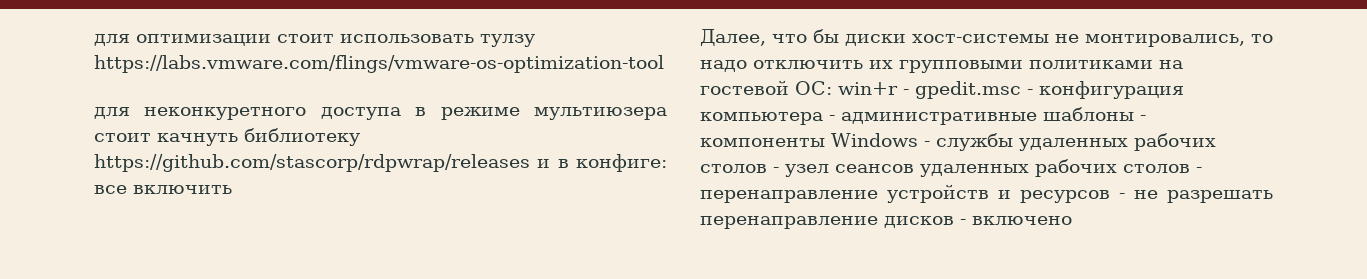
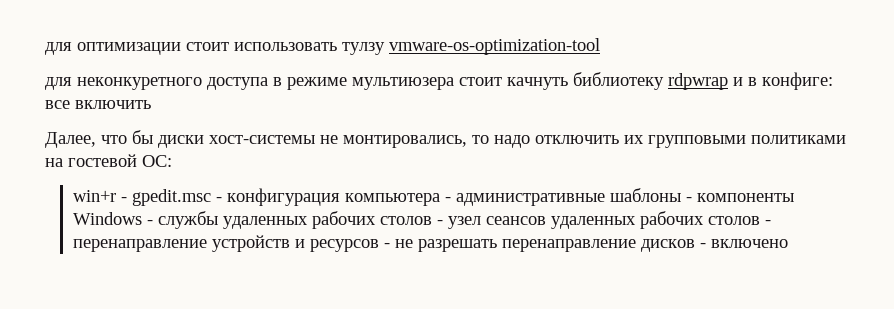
- для оптимизации стоит использовать тулзу https://labs.vmware.com/flings/vmware-os-optimization-tool
+ для оптимизации стоит использовать тулзу vmware-os-optimization-tool
- для неконкуретного доступа в режиме мультиюзера стоит качнуть библиотеку https://github.com/stascorp/rdpwrap/releases и в конфиге: все включить
+ для неконкуретного доступа в режиме мультиюзера стоит качнуть библиотеку rdpwrap и в конфиге: все включить
- Далее, что бы диски хост-системы не монтировались, то надо отключить их групповыми политиками на гостевой ОС: win+r - gpedit.msc - конфигурация компьютера - административные шаблоны - компоненты Windows - службы удаленных рабочих столов - узел сеансов удаленных рабочих столов - перенаправление устройств и ресурсов - не разрешать перенаправление дисков - включено
+ Далее, что бы диски хост-системы не монтировались, то надо отключить их групповыми политиками на гостевой ОС:
+ win+r - gpedit.msc - конфигурация компьютера - административные шаблоны - компоненты Windows - службы удаленных рабочих столов - узел сеансов удаленных рабочих столов - перенаправление устройств и ресурсов - не разрешать перенаправление дисков - включено

